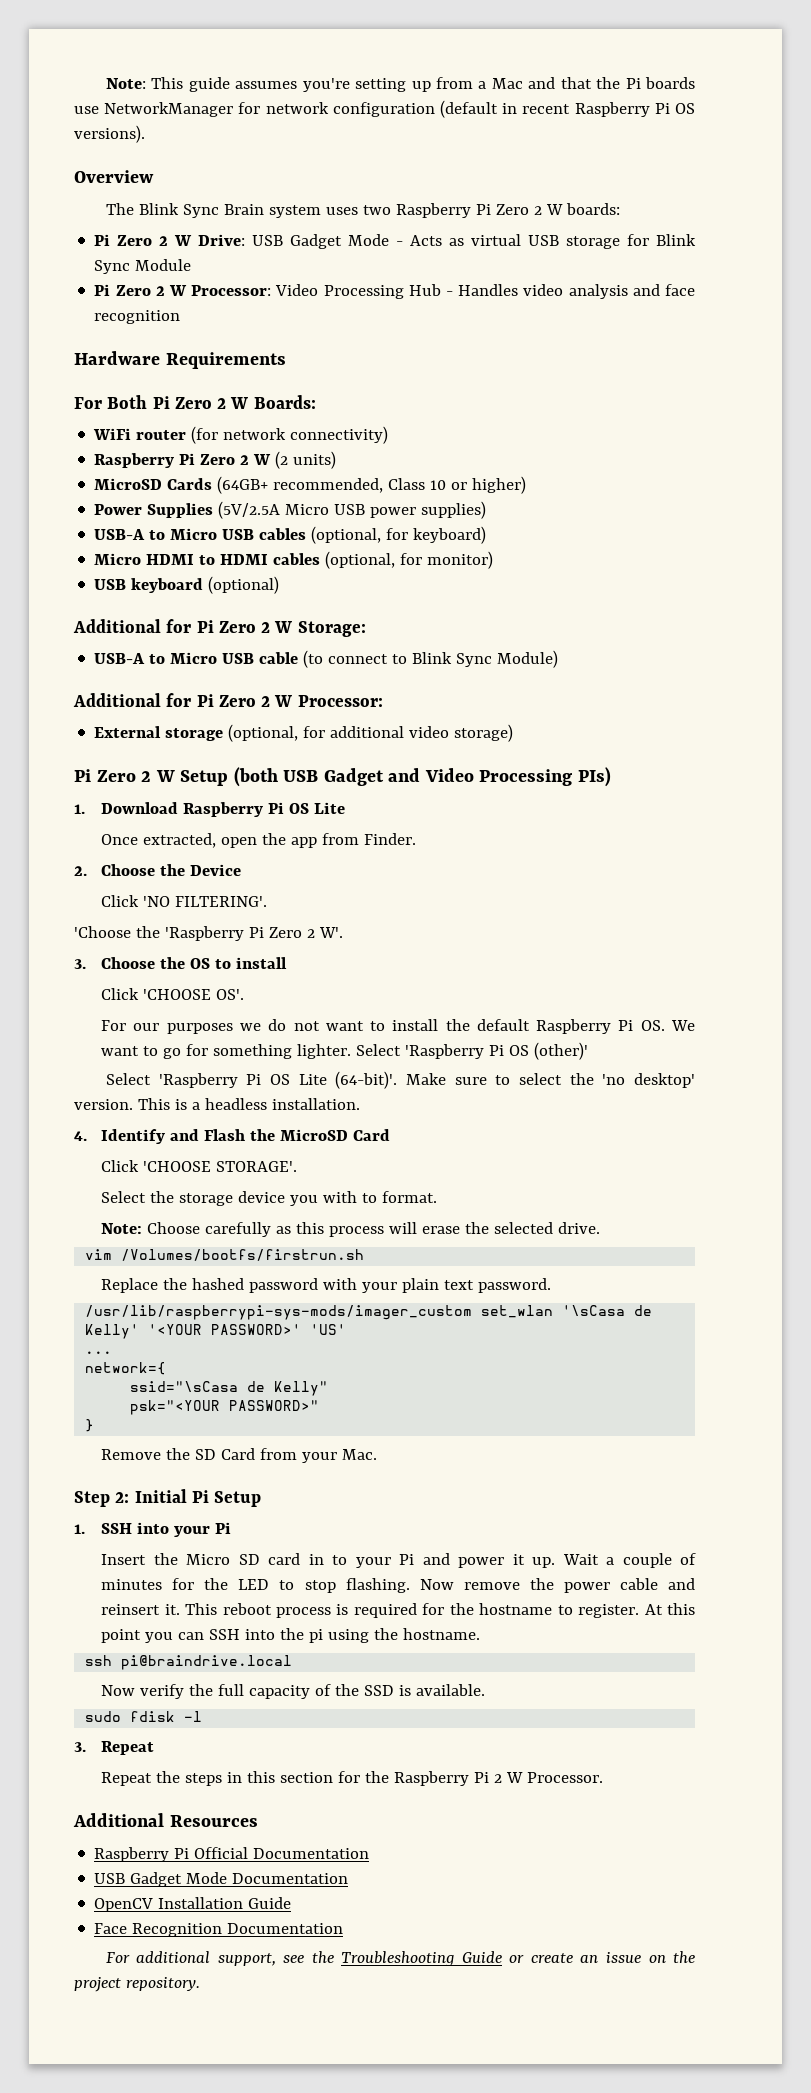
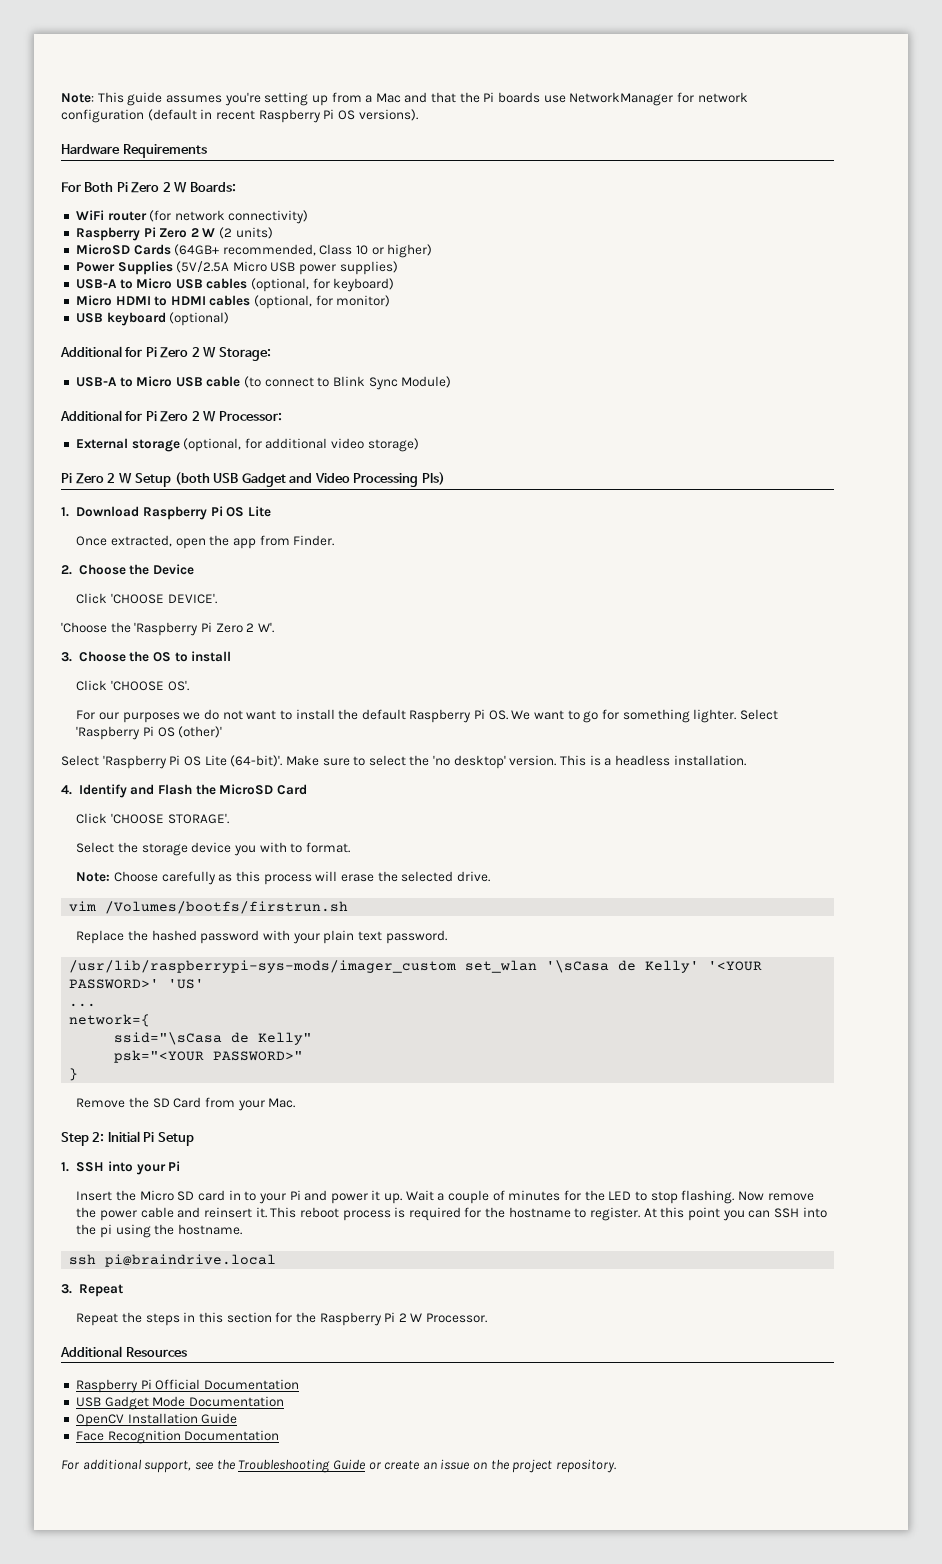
- Overview
- The Blink Sync Brain system uses two Raspberry Pi Zero 2 W boards:
- Pi Zero 2 W Drive: USB Gadget Mode - Acts as virtual USB storage for Blink Sync Module
- Pi Zero 2 W Processor: Video Processing Hub - Handles video analysis and face recognition
- Click 'NO FILTERING'.
+ Click 'CHOOSE DEVICE'.
- Now verify the full capacity of the SSD is available.
- sudo fdisk -l

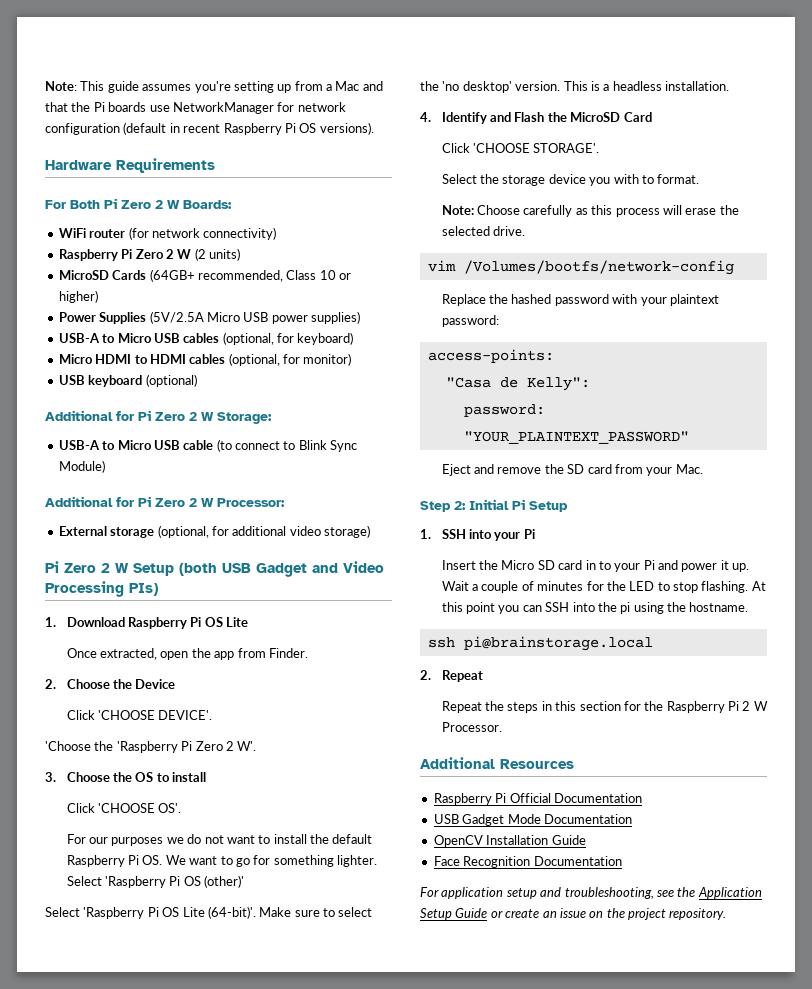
- vim /Volumes/bootfs/firstrun.sh
+ vim /Volumes/bootfs/network-config
- Replace the hashed password with your plain text password.
- /usr/lib/raspberrypi-sys-mods/imager_custom set_wlan '\sCasa de Kelly' '<YOUR PASSWORD>' 'US'
- ...
- network={
- ssid="\sCasa de Kelly"
- psk="<YOUR PASSWORD>"
- }
- Remove the SD Card from your Mac.
+ Replace the hashed password with your plaintext password:
+ access-points:
+ "Casa de Kelly":
+ password: "YOUR_PLAINTEXT_PASSWORD"
+ Eject and remove the SD card from your Mac.
- Now remove the power cable and reinsert it. This reboot process is required for the hostname to register.
- ssh pi@braindrive.local
- 3. Repeat
+ ssh pi@brainstorage.local
+ 2. Repeat
- For additional support, see the Troubleshooting Guide or create an issue on the project repository.
+ For application setup and troubleshooting, see the Application Setup Guide or create an issue on the project repository.

